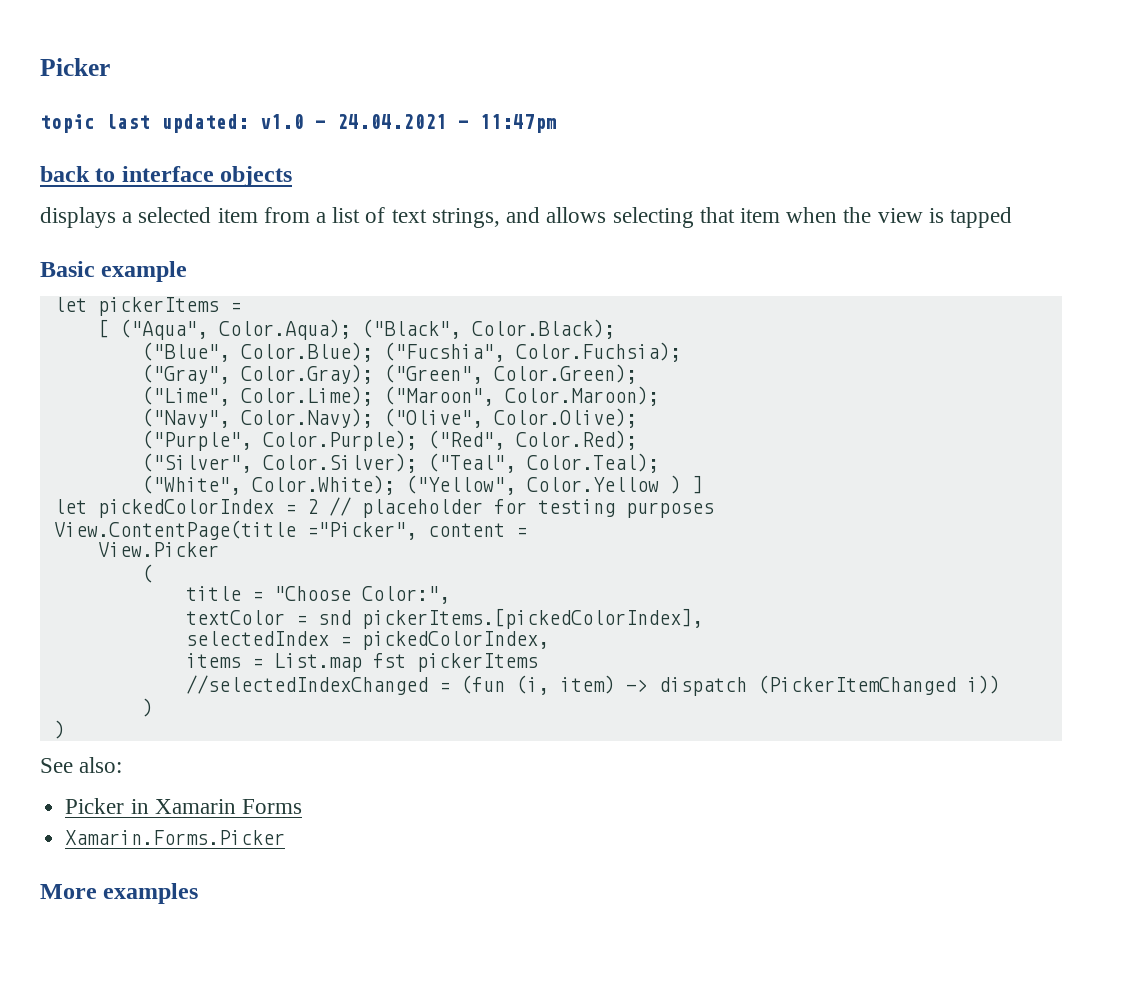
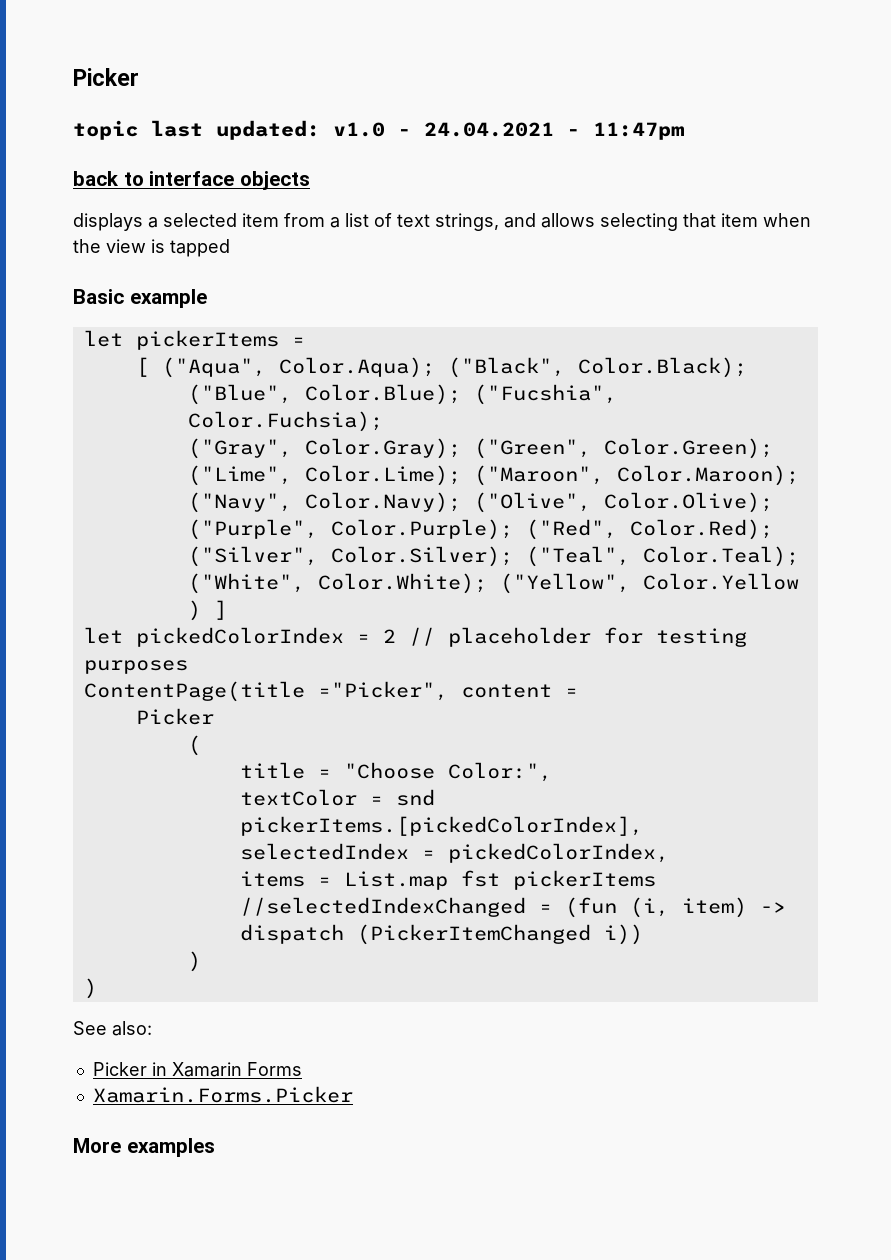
- View.ContentPage(title ="Picker", content =
- View.Picker
+ ContentPage(title ="Picker", content =
+ Picker

